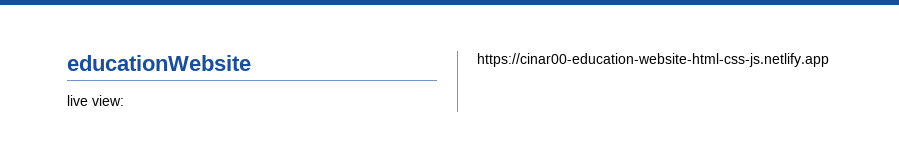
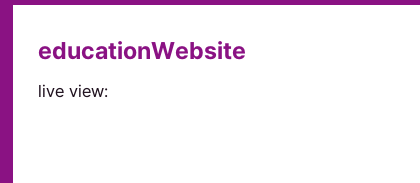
- live view: https://cinar00-education-website-html-css-js.netlify.app
+ live view:

